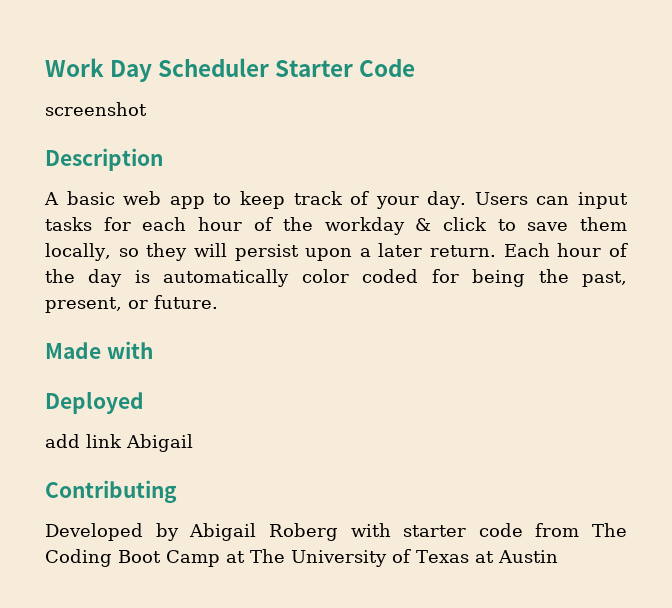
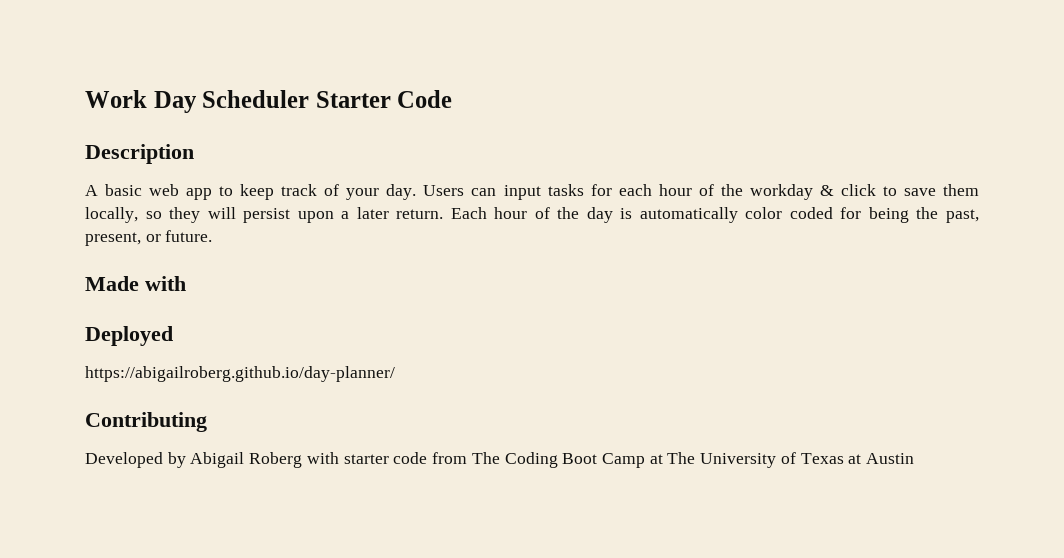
- screenshot
- add link Abigail
+ https://abigailroberg.github.io/day-planner/

